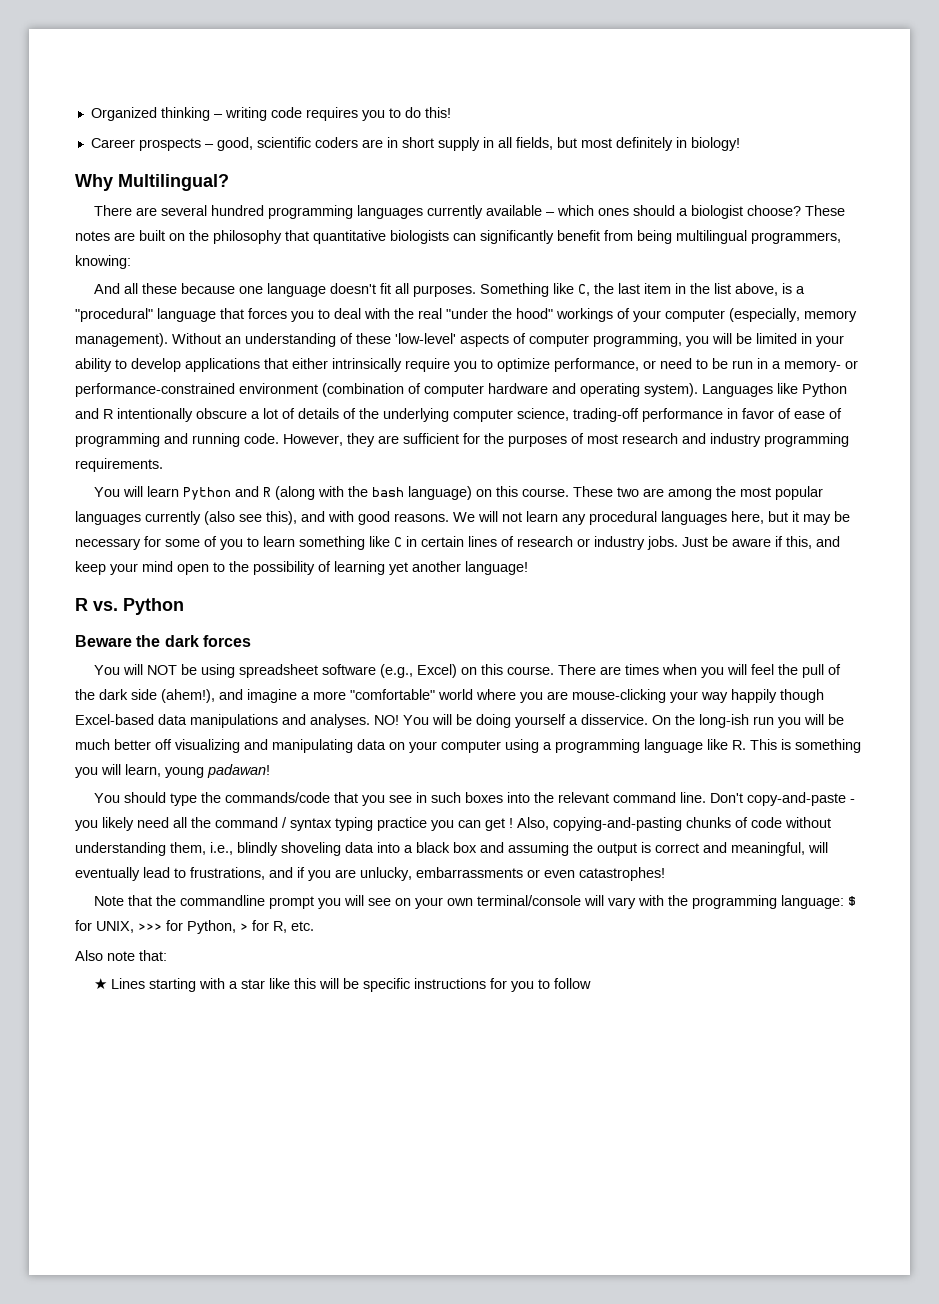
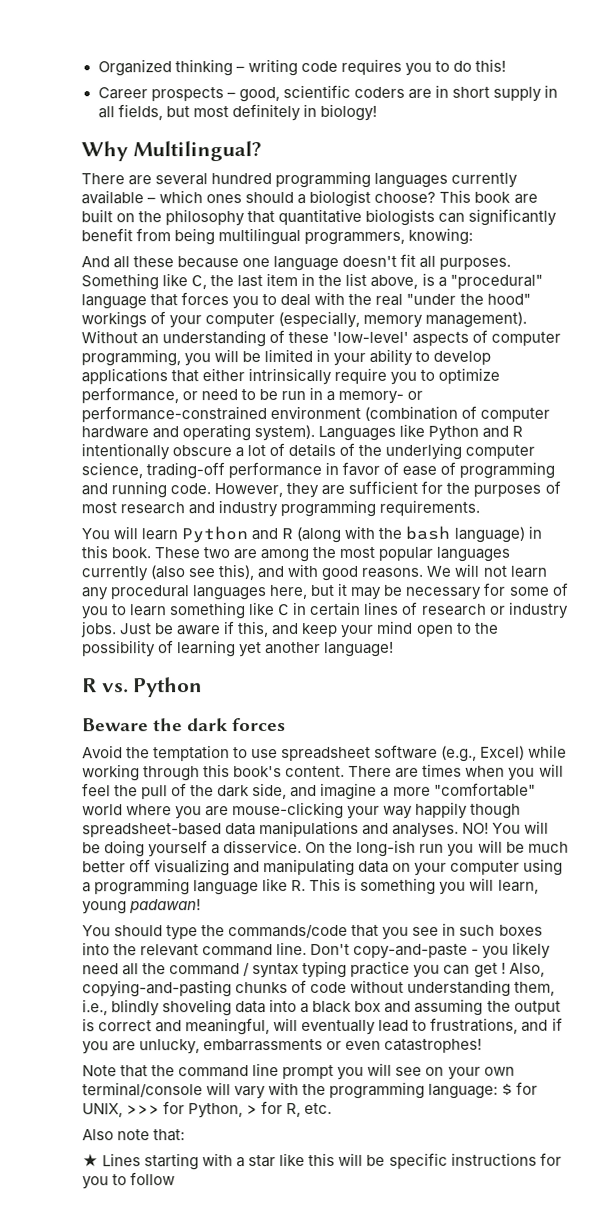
- These notes are built on the philosophy that quantitative biologists can significantly benefit from being multilingual programmers, knowing:
+ This book are built on the philosophy that quantitative biologists can significantly benefit from being multilingual programmers, knowing:
- You will learn Python and R (along with the bash language) on this course.
+ You will learn Python and R (along with the bash language) in this book.
- You will NOT be using spreadsheet software (e.g., Excel) on this course.
+ Avoid the temptation to use spreadsheet software (e.g., Excel) while working through this book's content.
- There are times when you will feel the pull of the dark side (ahem!), and imagine a more "comfortable" world where you are mouse-clicking your way happily though Excel-based data manipulations and analyses.
+ There are times when you will feel the pull of the dark side, and imagine a more "comfortable" world where you are mouse-clicking your way happily though spreadsheet-based data manipulations and analyses.
- Note that the commandline prompt you will see on your own terminal/console will vary with the programming language: $ for UNIX, >>> for Python, > for R, etc.
+ Note that the command line prompt you will see on your own terminal/console will vary with the programming language: $ for UNIX, >>> for Python, > for R, etc.

